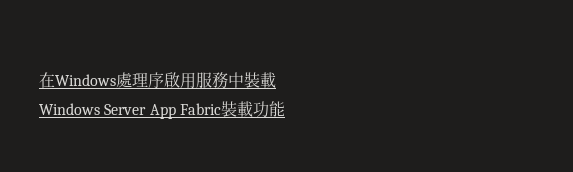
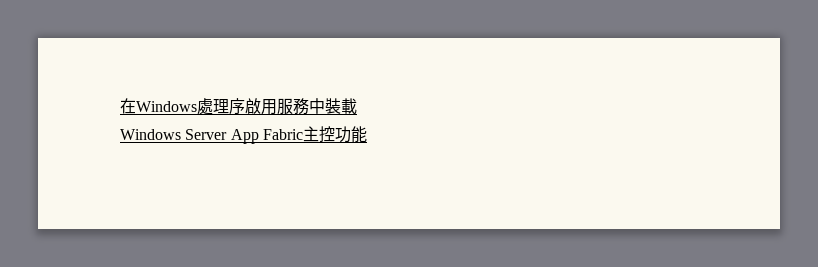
- Windows Server App Fabric裝載功能
+ Windows Server App Fabric主控功能

